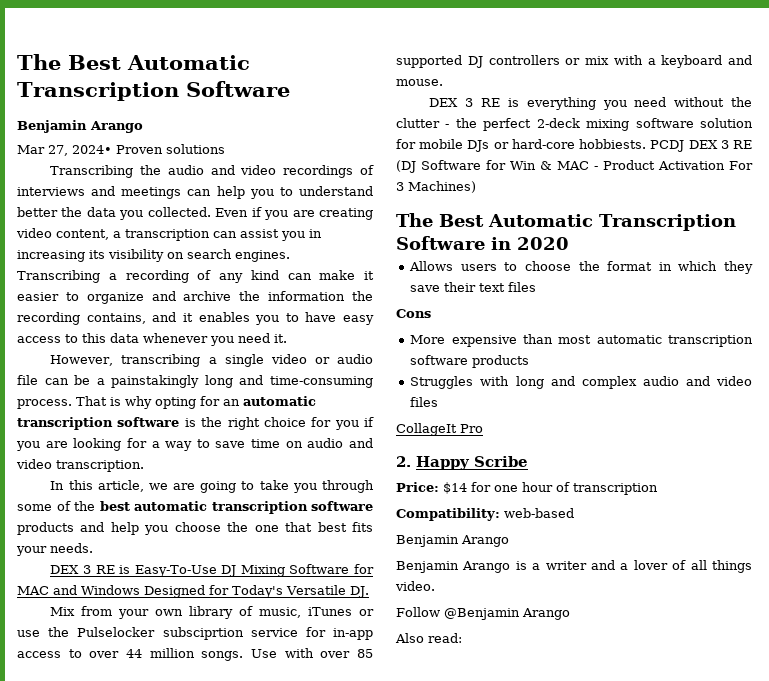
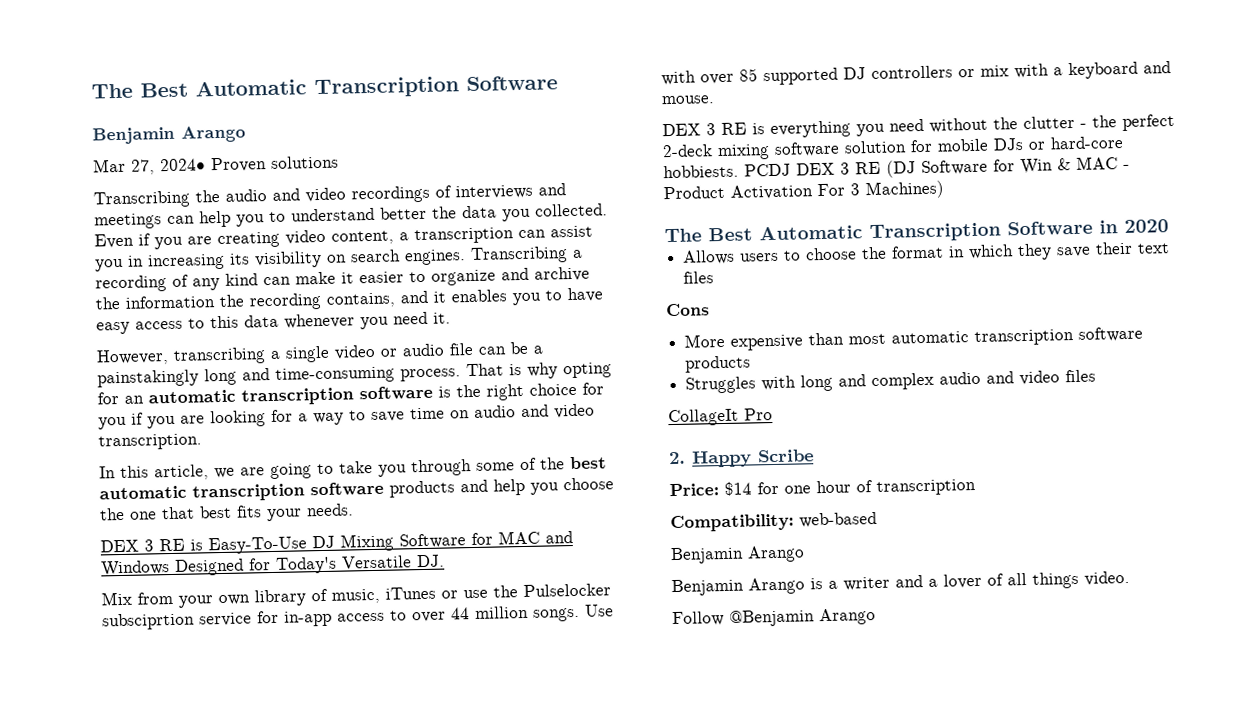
- Also read:

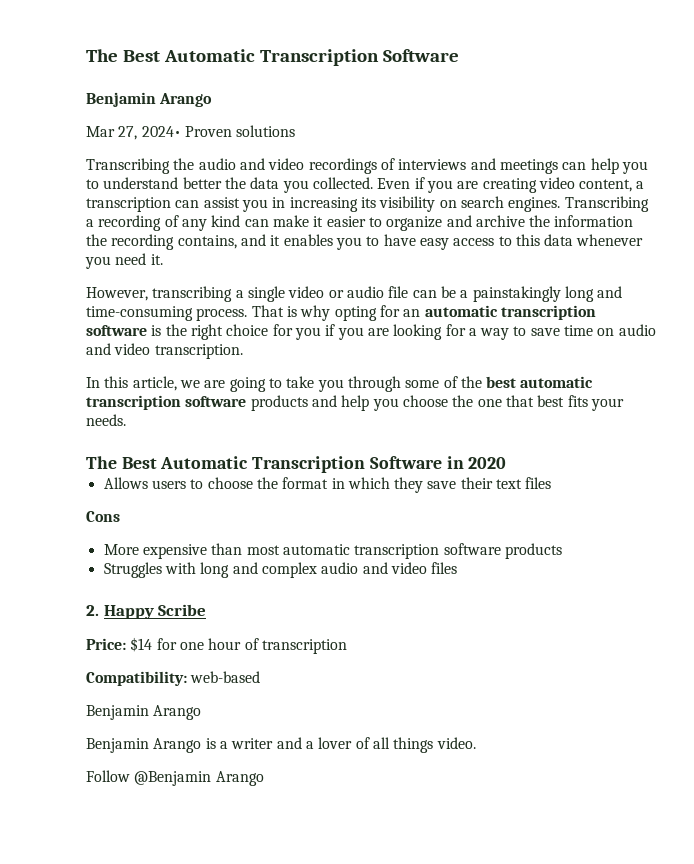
- DEX 3 RE is Easy-To-Use DJ Mixing Software for MAC and Windows Designed for Today's Versatile DJ.
- Mix from your own library of music, iTunes or use the Pulselocker subsciprtion service for in-app access to over 44 million songs. Use with over 85 supported DJ controllers or mix with a keyboard and mouse.
- DEX 3 RE is everything you need without the clutter - the perfect 2-deck mixing software solution for mobile DJs or hard-core hobbiests. PCDJ DEX 3 RE (DJ Software for Win & MAC - Product Activation For 3 Machines)
- CollageIt Pro

